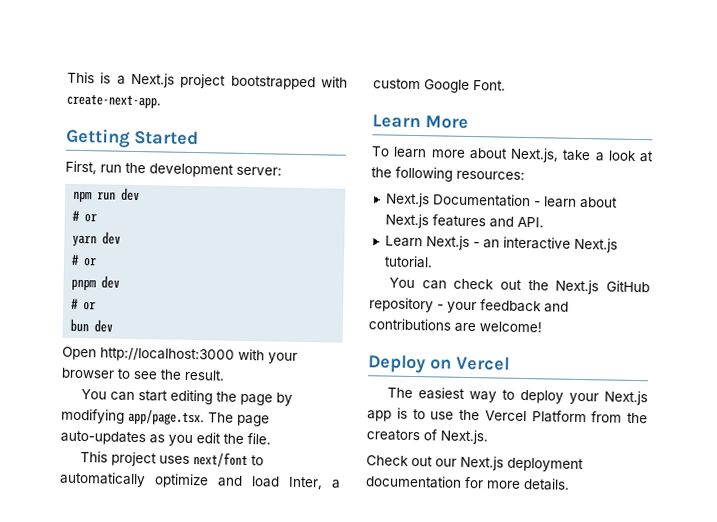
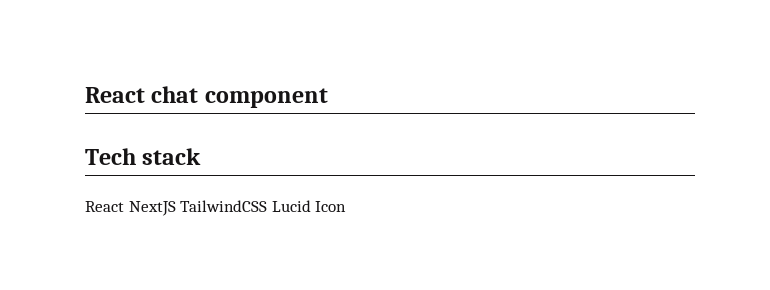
- This is a Next.js project bootstrapped with create-next-app.
- Getting Started
- First, run the development server:
- npm run dev
- # or
- yarn dev
- # or
- pnpm dev
- # or
- bun dev
- Open http://localhost:3000 with your browser to see the result.
- You can start editing the page by modifying app/page.tsx. The page auto-updates as you edit the file.
- This project uses next/font to automatically optimize and load Inter, a custom Google Font.
- Learn More
- To learn more about Next.js, take a look at the following resources:
- Next.js Documentation - learn about Next.js features and API.
- Learn Next.js - an interactive Next.js tutorial.
- You can check out the Next.js GitHub repository - your feedback and contributions are welcome!
- Deploy on Vercel
- The easiest way to deploy your Next.js app is to use the Vercel Platform from the creators of Next.js.
- Check out our Next.js deployment documentation for more details.
+ React chat component
+ Tech stack
+ React NextJS TailwindCSS Lucid Icon

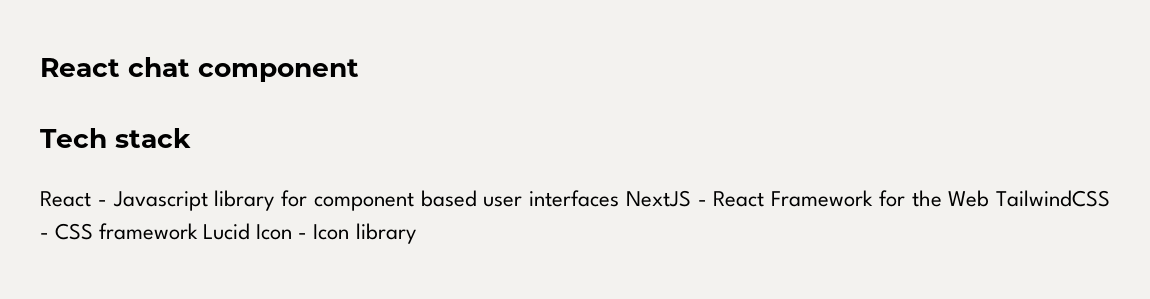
- React NextJS TailwindCSS Lucid Icon
+ React - Javascript library for component based user interfaces NextJS - React Framework for the Web TailwindCSS - CSS framework Lucid Icon - Icon library

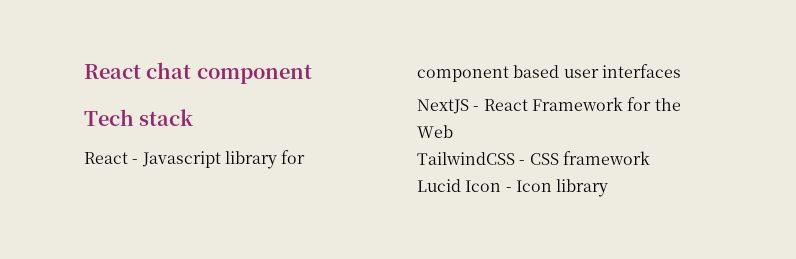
- React - Javascript library for component based user interfaces NextJS - React Framework for the Web TailwindCSS - CSS framework Lucid Icon - Icon library
+ React - Javascript library for component based user interfaces
+ NextJS - React Framework for the Web
+ TailwindCSS - CSS framework
+ Lucid Icon - Icon library

